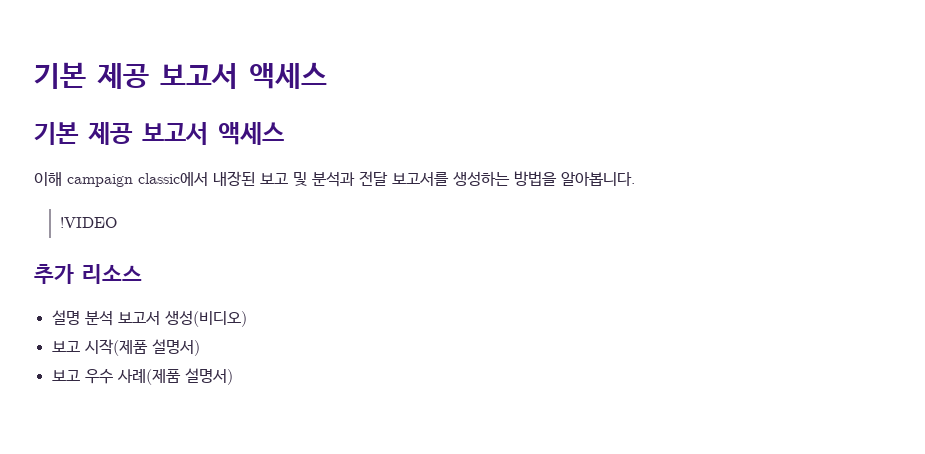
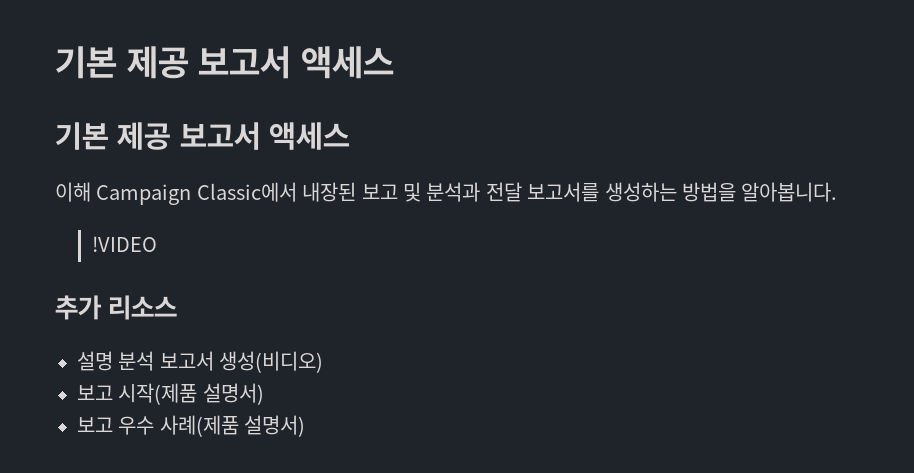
- 이해 campaign classic에서 내장된 보고 및 분석과 전달 보고서를 생성하는 방법을 알아봅니다.
+ 이해 Campaign Classic에서 내장된 보고 및 분석과 전달 보고서를 생성하는 방법을 알아봅니다.

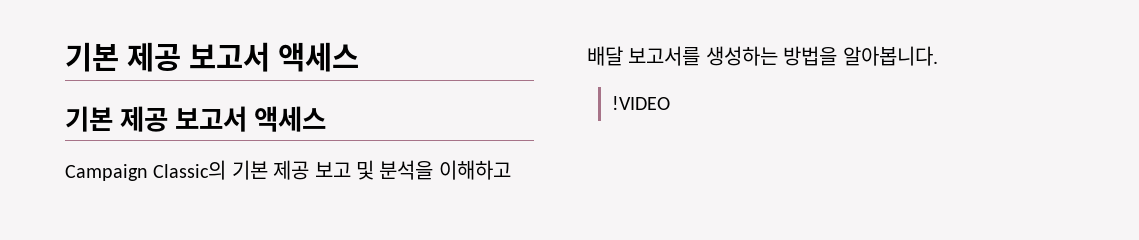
- 이해 Campaign Classic에서 내장된 보고 및 분석과 전달 보고서를 생성하는 방법을 알아봅니다.
+ Campaign Classic의 기본 제공 보고 및 분석을 이해하고 배달 보고서를 생성하는 방법을 알아봅니다.
- 추가 리소스
- 설명 분석 보고서 생성(비디오)
- 보고 시작(제품 설명서)
- 보고 우수 사례(제품 설명서)

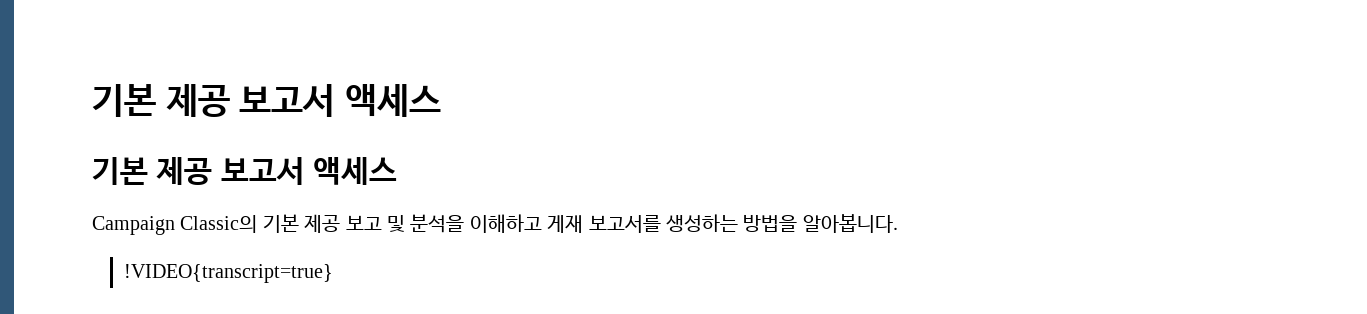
- Campaign Classic의 기본 제공 보고 및 분석을 이해하고 배달 보고서를 생성하는 방법을 알아봅니다.
+ Campaign Classic의 기본 제공 보고 및 분석을 이해하고 게재 보고서를 생성하는 방법을 알아봅니다.
- !VIDEO
+ !VIDEO{transcript=true}

